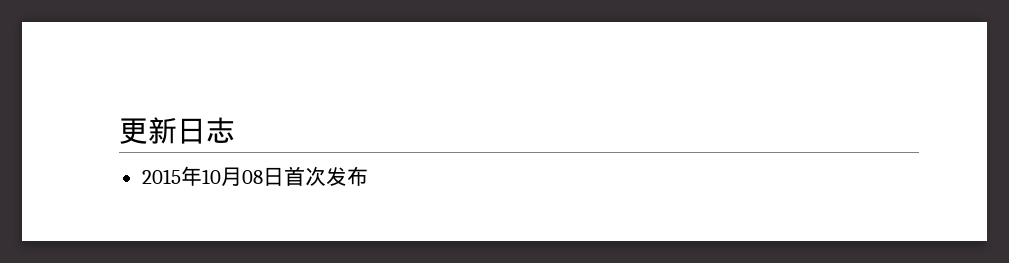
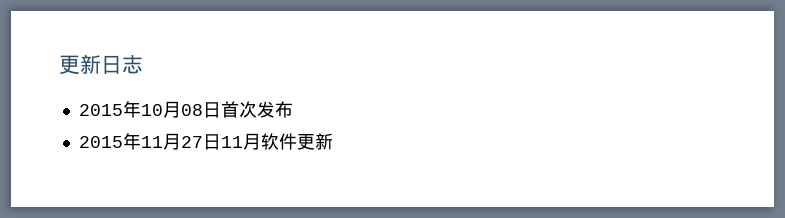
+ 2015年11月27日11月软件更新

